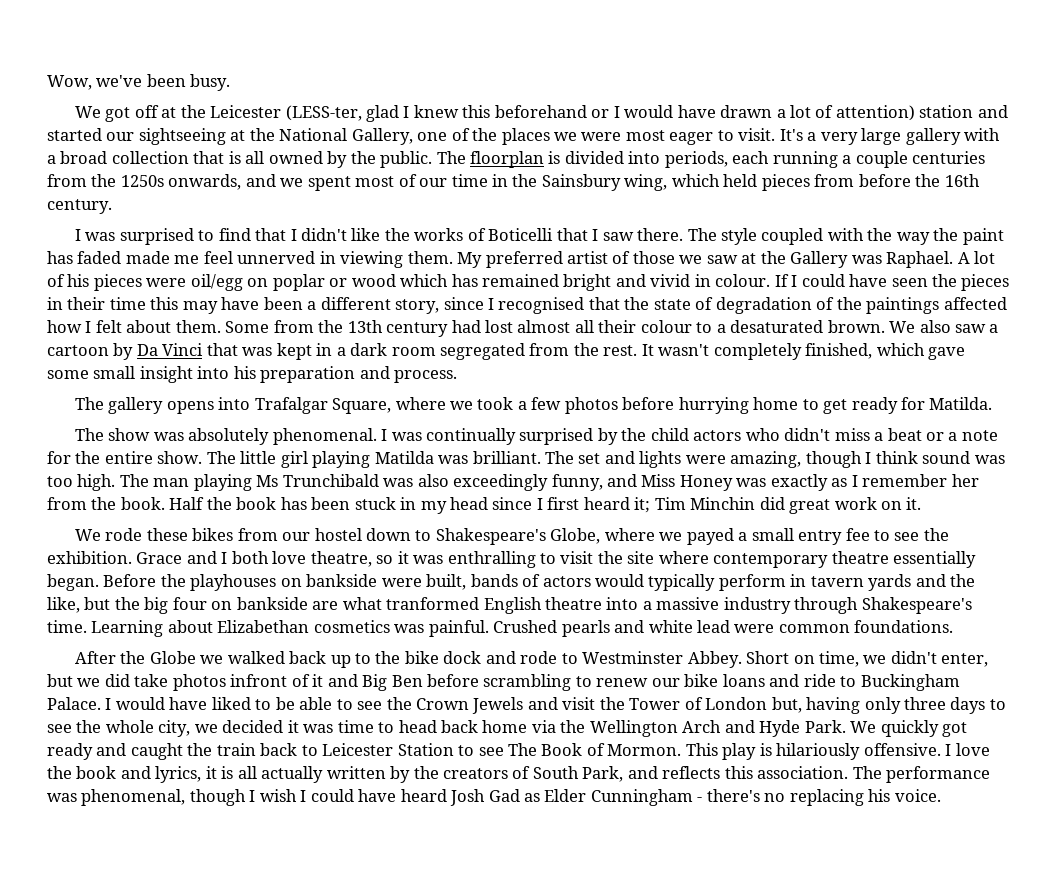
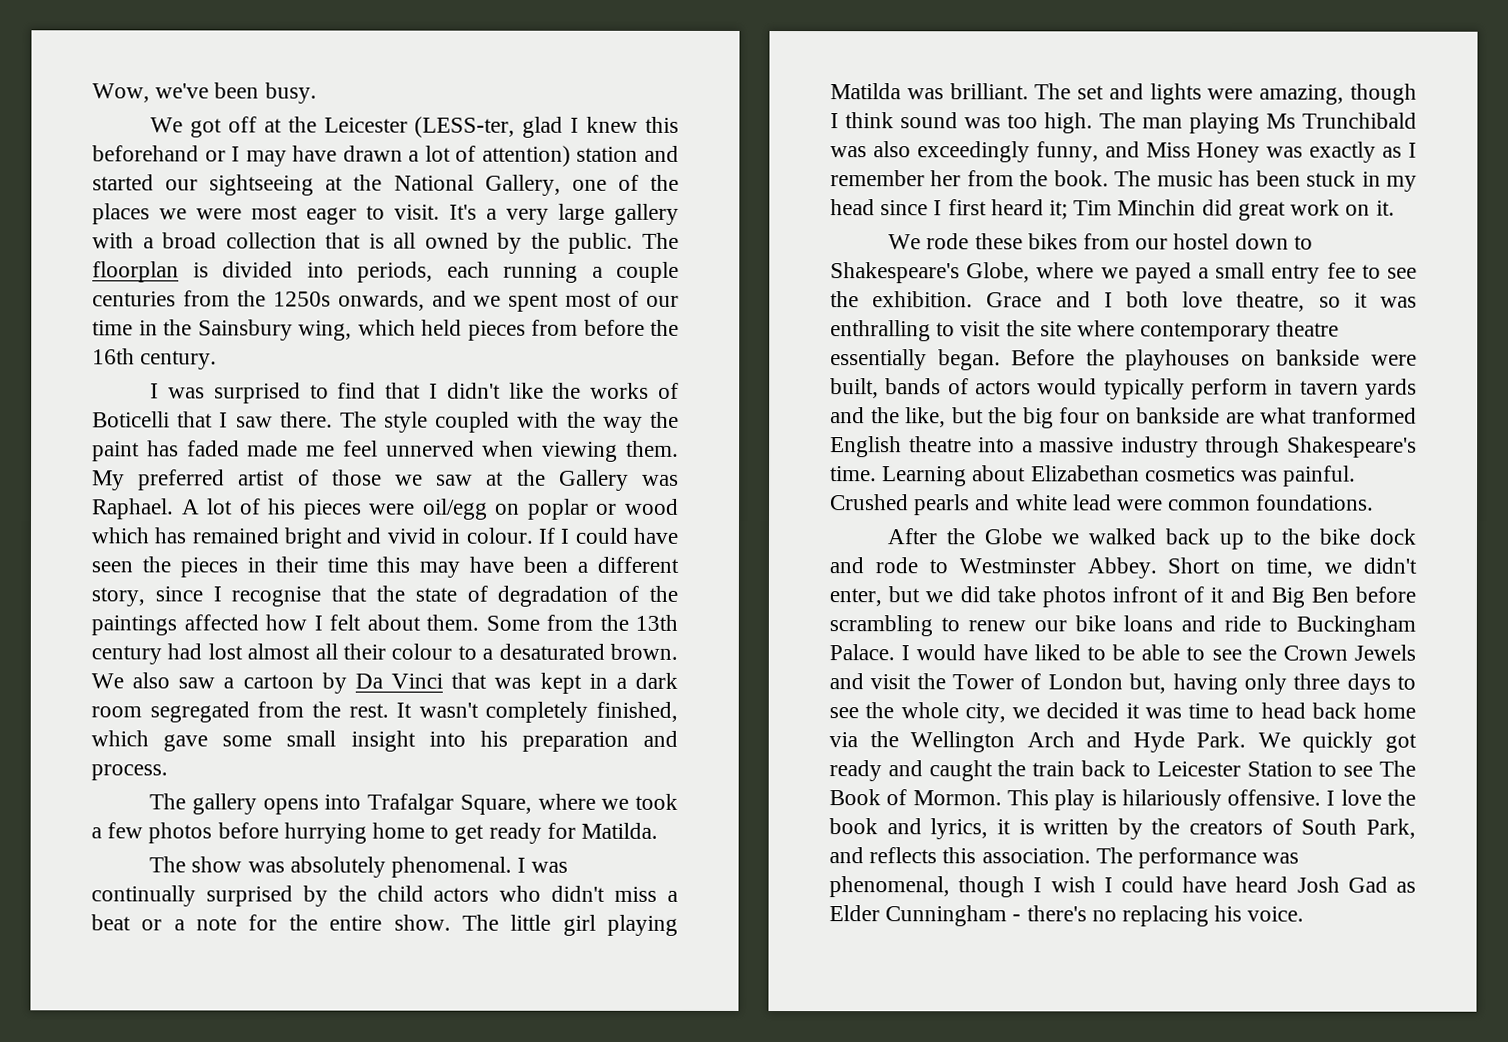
- We got off at the Leicester (LESS-ter, glad I knew this beforehand or I would have drawn a lot of attention) station and started our sightseeing at the National Gallery, one of the places we were most eager to visit.
+ We got off at the Leicester (LESS-ter, glad I knew this beforehand or I may have drawn a lot of attention) station and started our sightseeing at the National Gallery, one of the places we were most eager to visit.
- The style coupled with the way the paint has faded made me feel unnerved in viewing them.
+ The style coupled with the way the paint has faded made me feel unnerved when viewing them.
- If I could have seen the pieces in their time this may have been a different story, since I recognised that the state of degradation of the paintings affected how I felt about them.
+ If I could have seen the pieces in their time this may have been a different story, since I recognise that the state of degradation of the paintings affected how I felt about them.
- Half the book has been stuck in my head since I first heard it; Tim Minchin did great work on it.
+ The music has been stuck in my head since I first heard it; Tim Minchin did great work on it.
- I love the book and lyrics, it is all actually written by the creators of South Park, and reflects this association.
+ I love the book and lyrics, it is written by the creators of South Park, and reflects this association.

